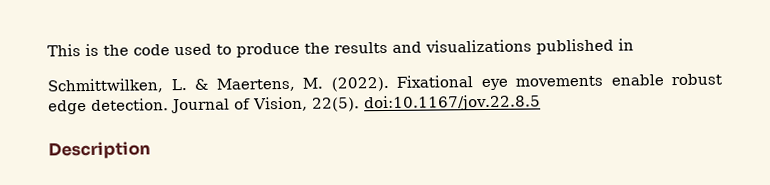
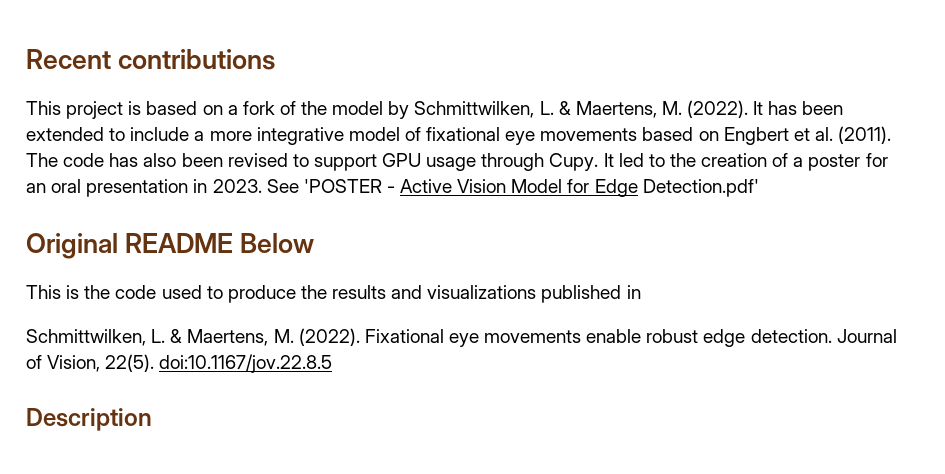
+ Recent contributions
+ This project is based on a fork of the model by Schmittwilken, L. & Maertens, M. (2022). It has been extended to include a more integrative model of fixational eye movements based on Engbert et al. (2011). The code has also been revised to support GPU usage through Cupy. It led to the creation of a poster for an oral presentation in 2023. See 'POSTER - Active Vision Model for Edge Detection.pdf'
+ Original README Below

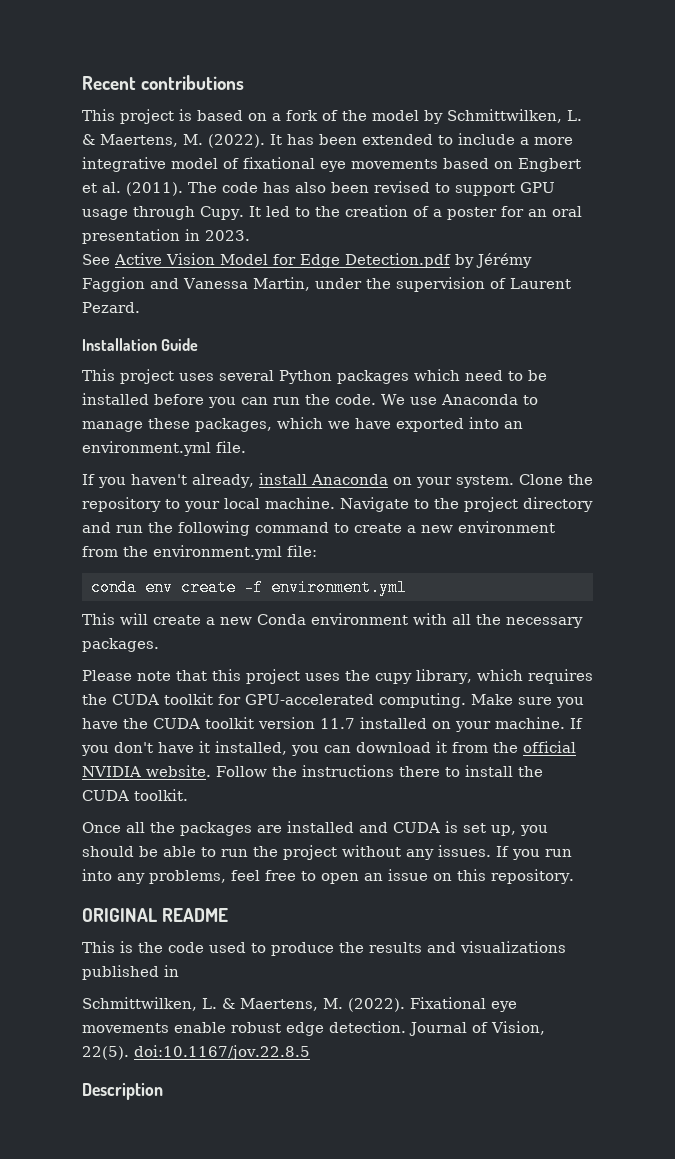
- It led to the creation of a poster for an oral presentation in 2023. See 'POSTER - Active Vision Model for Edge Detection.pdf'
- Original README Below
+ It led to the creation of a poster for an oral presentation in 2023.
+ See Active Vision Model for Edge Detection.pdf by Jérémy Faggion and Vanessa Martin, under the supervision of Laurent Pezard.
+ Installation Guide
+ This project uses several Python packages which need to be installed before you can run the code. We use Anaconda to manage these packages, which we have exported into an environment.yml file.
+ If you haven't already, install Anaconda on your system. Clone the repository to your local machine. Navigate to the project directory and run the following command to create a new environment from the environment.yml file:
+ conda env create -f environment.yml
+ This will create a new Conda environment with all the necessary packages.
+ Please note that this project uses the cupy library, which requires the CUDA toolkit for GPU-accelerated computing. Make sure you have the CUDA toolkit version 11.7 installed on your machine. If you don't have it installed, you can download it from the official NVIDIA website. Follow the instructions there to install the CUDA toolkit.
+ Once all the packages are installed and CUDA is set up, you should be able to run the project without any issues. If you run into any problems, feel free to open an issue on this repository.
+ ORIGINAL README

